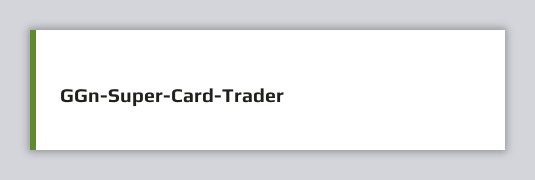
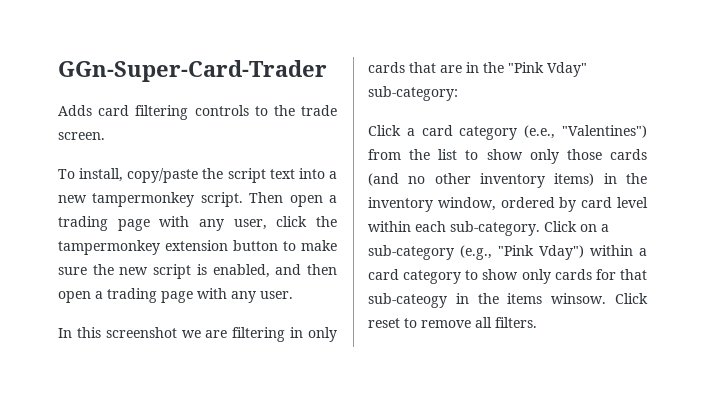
+ Adds card filtering controls to the trade screen.
+ To install, copy/paste the script text into a new tampermonkey script. Then open a trading page with any user, click the tampermonkey extension button to make sure the new script is enabled, and then open a trading page with any user.
+ In this screenshot we are filtering in only cards that are in the "Pink Vday" sub-category:
+ Click a card category (e.e., "Valentines") from the list to show only those cards (and no other inventory items) in the inventory window, ordered by card level within each sub-category. Click on a sub-category (e.g., "Pink Vday") within a card category to show only cards for that sub-cateogy in the items winsow. Click reset to remove all filters.

